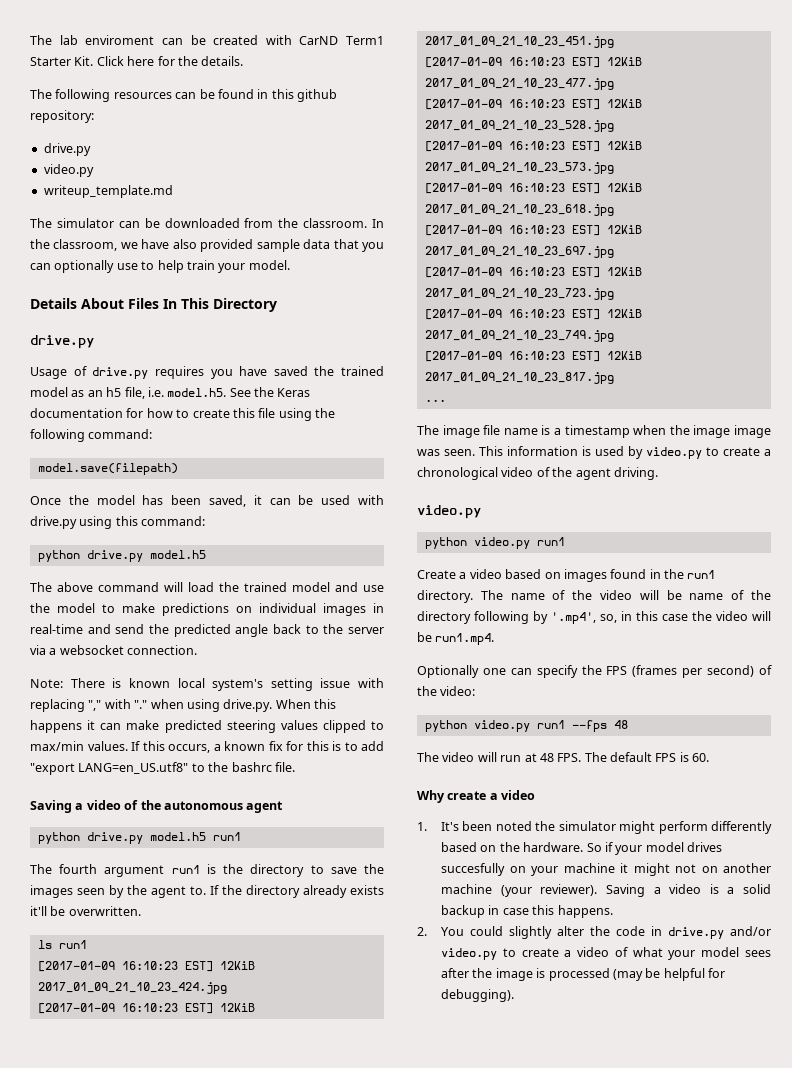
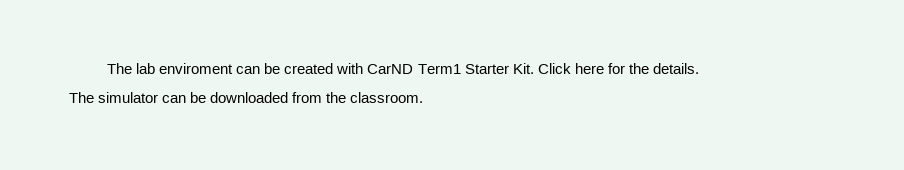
- The following resources can be found in this github repository:
- drive.py
- video.py
- writeup_template.md
- In the classroom, we have also provided sample data that you can optionally use to help train your model.
- Details About Files In This Directory
- drive.py
- Usage of drive.py requires you have saved the trained model as an h5 file, i.e. model.h5. See the Keras documentation for how to create this file using the following command:
- model.save(filepath)
- Once the model has been saved, it can be used with drive.py using this command:
- python drive.py model.h5
- The above command will load the trained model and use the model to make predictions on individual images in real-time and send the predicted angle back to the server via a websocket connection.
- Note: There is known local system's setting issue with replacing "," with "." when using drive.py. When this happens it can make predicted steering values clipped to max/min values. If this occurs, a known fix for this is to add "export LANG=en_US.utf8" to the bashrc file.
- Saving a video of the autonomous agent
- python drive.py model.h5 run1
- The fourth argument run1 is the directory to save the images seen by the agent to. If the directory already exists it'll be overwritten.
- ls run1
- [2017-01-09 16:10:23 EST] 12KiB 2017_01_09_21_10_23_424.jpg
- [2017-01-09 16:10:23 EST] 12KiB 2017_01_09_21_10_23_451.jpg
- [2017-01-09 16:10:23 EST] 12KiB 2017_01_09_21_10_23_477.jpg
- [2017-01-09 16:10:23 EST] 12KiB 2017_01_09_21_10_23_528.jpg
- [2017-01-09 16:10:23 EST] 12KiB 2017_01_09_21_10_23_573.jpg
- [2017-01-09 16:10:23 EST] 12KiB 2017_01_09_21_10_23_618.jpg
- [2017-01-09 16:10:23 EST] 12KiB 2017_01_09_21_10_23_697.jpg
- [2017-01-09 16:10:23 EST] 12KiB 2017_01_09_21_10_23_723.jpg
- [2017-01-09 16:10:23 EST] 12KiB 2017_01_09_21_10_23_749.jpg
- [2017-01-09 16:10:23 EST] 12KiB 2017_01_09_21_10_23_817.jpg
- ...
- The image file name is a timestamp when the image image was seen. This information is used by video.py to create a chronological video of the agent driving.
- video.py
- python video.py run1
- Create a video based on images found in the run1 directory. The name of the video will be name of the directory following by '.mp4', so, in this case the video will be run1.mp4.
- Optionally one can specify the FPS (frames per second) of the video:
- python video.py run1 --fps 48
- The video will run at 48 FPS. The default FPS is 60.
- Why create a video
- 1. It's been noted the simulator might perform differently based on the hardware. So if your model drives succesfully on your machine it might not on another machine (your reviewer). Saving a video is a solid backup in case this happens.
- 2. You could slightly alter the code in drive.py and/or video.py to create a video of what your model sees after the image is processed (may be helpful for debugging).

